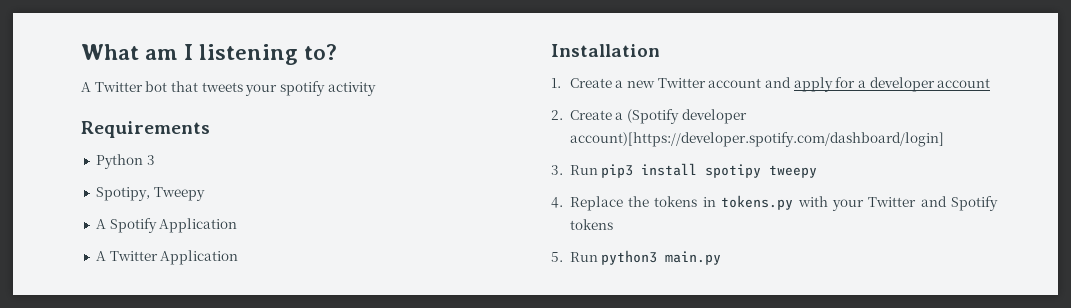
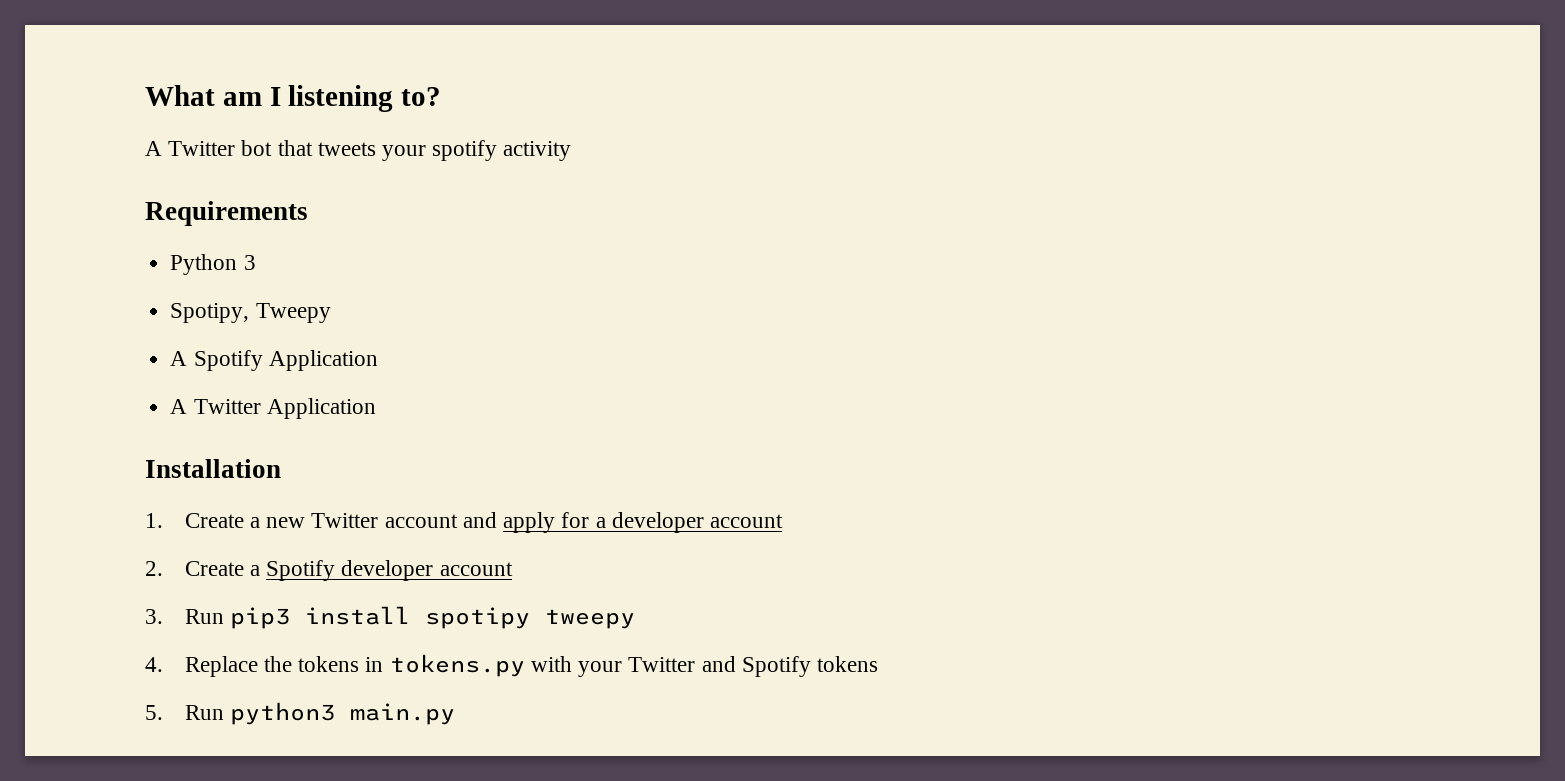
- 2. Create a (Spotify developer account)[https://developer.spotify.com/dashboard/login]
+ 2. Create a Spotify developer account

